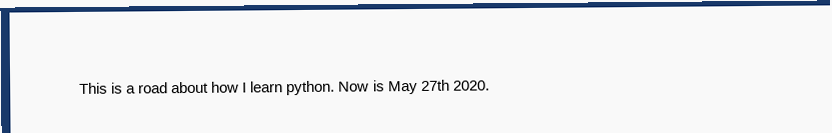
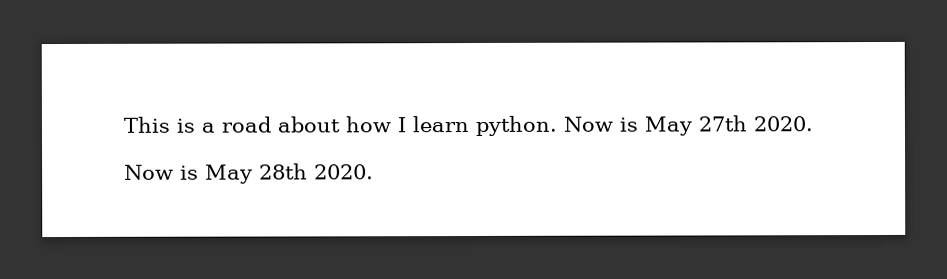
+ Now is May 28th 2020.

